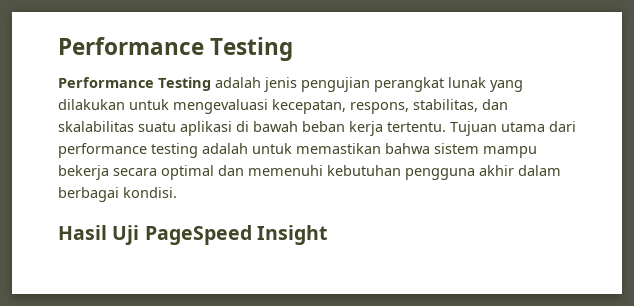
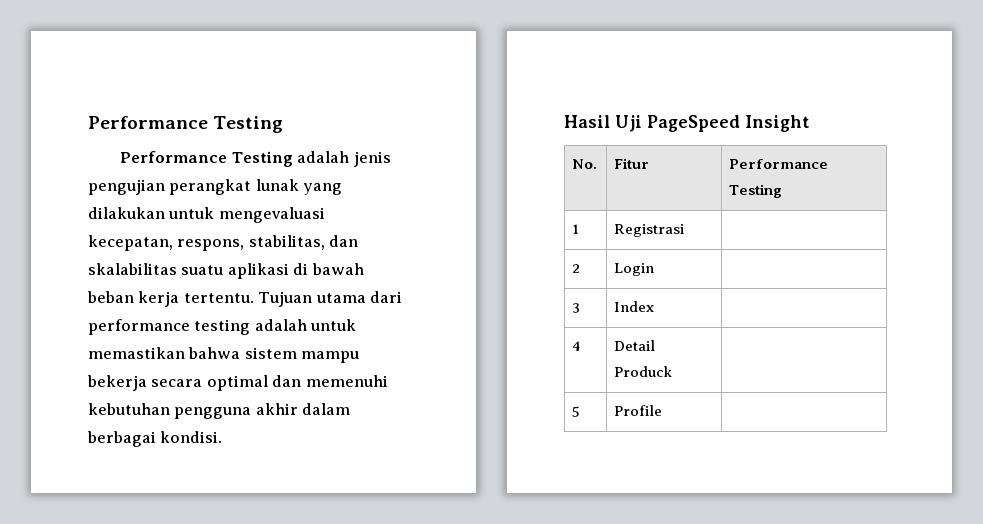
+ No. | Fitur | Performance Testing
+ 1 | Registrasi |
+ 2 | Login |
+ 3 | Index |
+ 4 | Detail Produck |
+ 5 | Profile |

